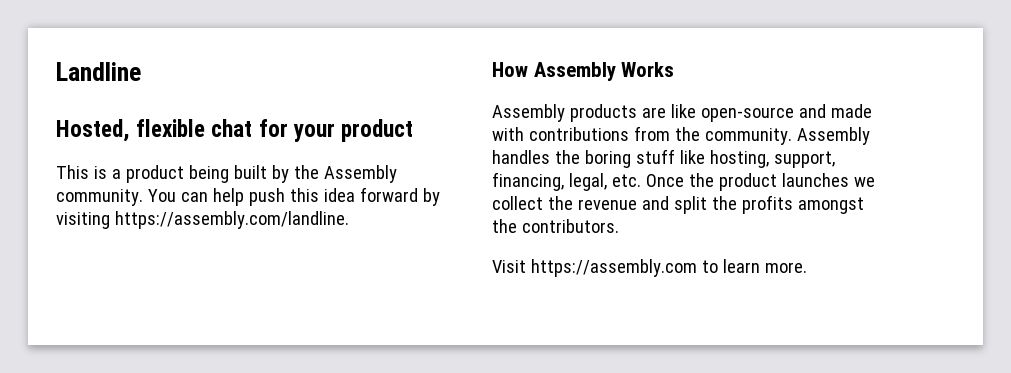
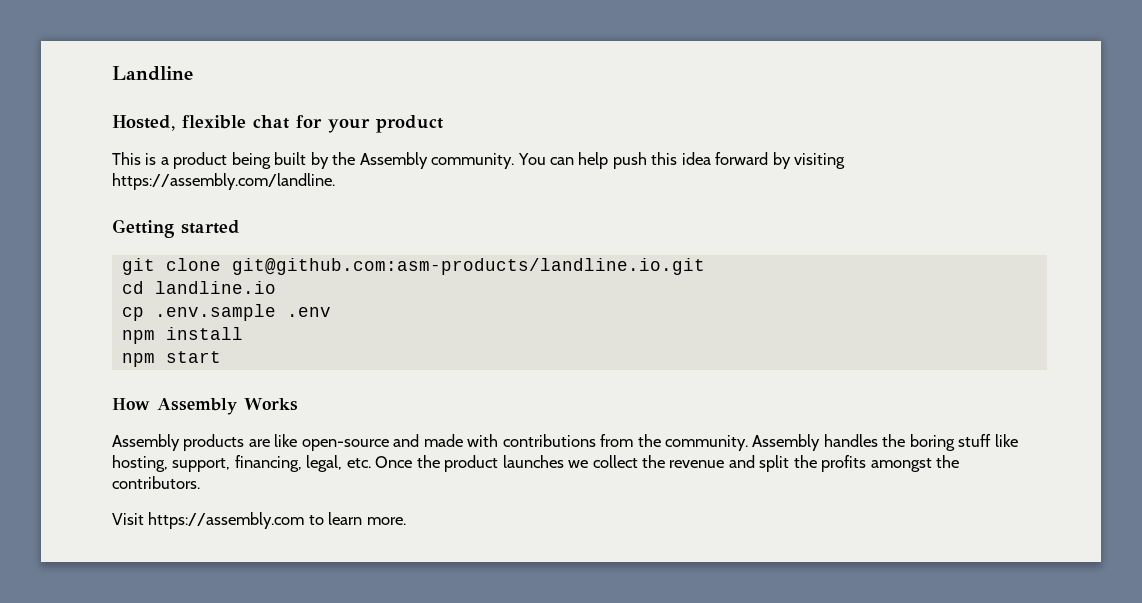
+ Getting started
+ git clone git@github.com:asm-products/landline.io.git
+ cd landline.io
+ cp .env.sample .env
+ npm install
+ npm start

